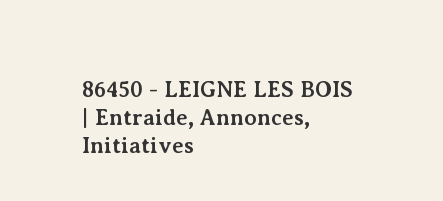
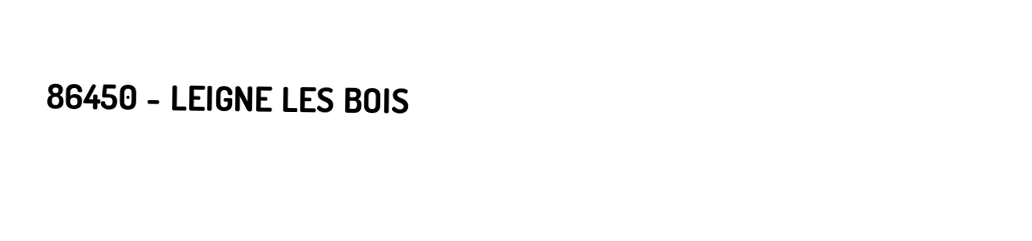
- 86450 - LEIGNE LES BOIS | Entraide, Annonces, Initiatives
+ 86450 - LEIGNE LES BOIS

